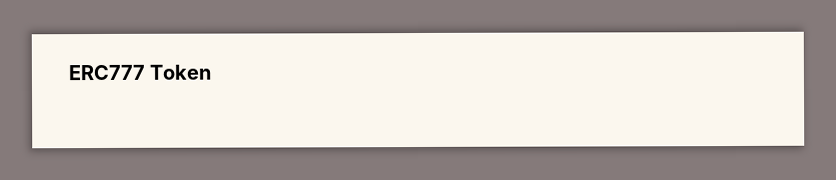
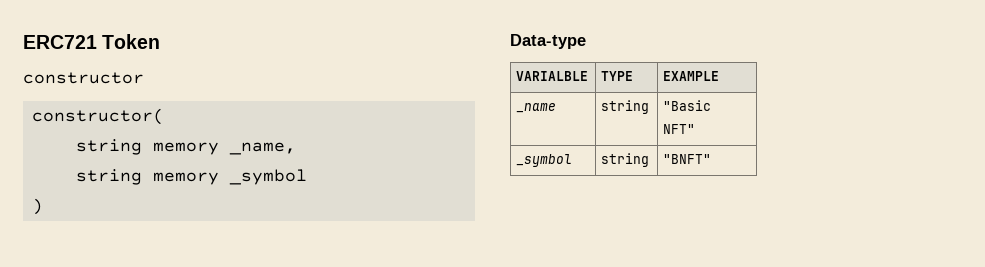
- ERC777 Token
+ ERC721 Token
+ constructor
+ constructor(
+ string memory _name,
+ string memory _symbol
+ )
+ Data-type
+ VARIALBLE | TYPE | EXAMPLE
+ _name | string | "Basic NFT"
+ _symbol | string | "BNFT"

